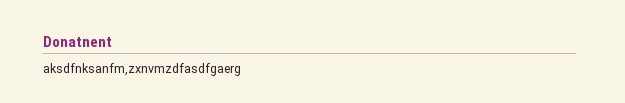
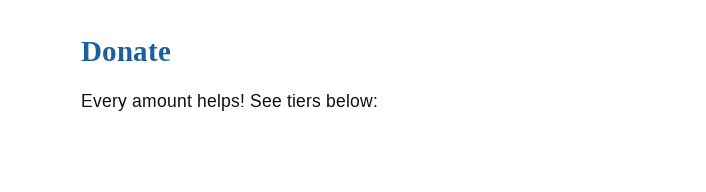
- Donatnent
- aksdfnksanfm,zxnvmzdfasdfgaerg
+ Donate
+ Every amount helps! See tiers below:

